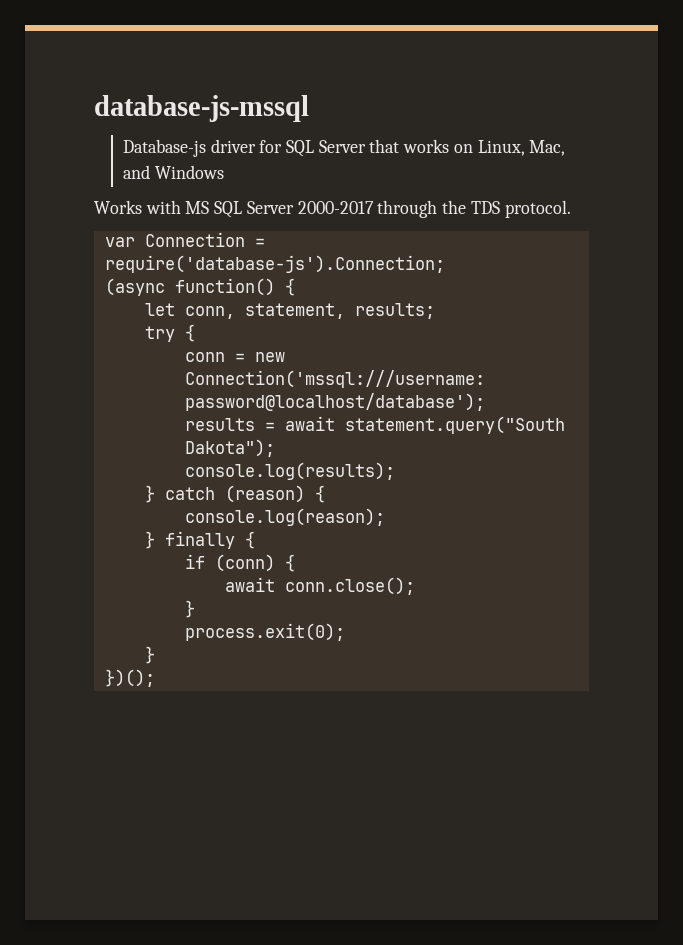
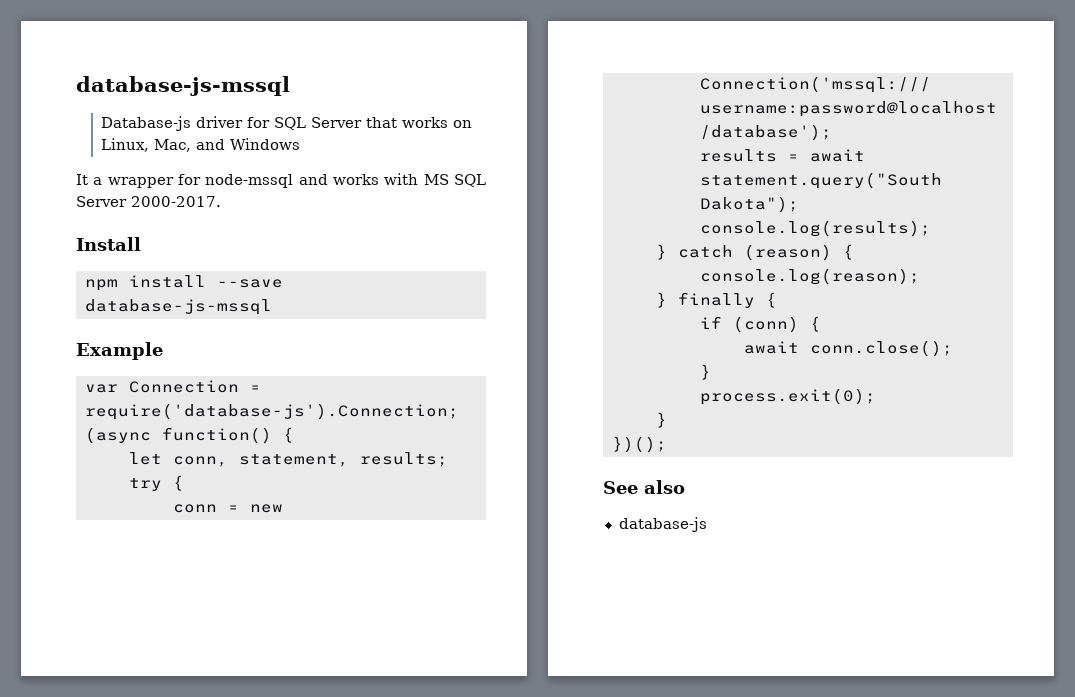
- Works with MS SQL Server 2000-2017 through the TDS protocol.
+ It a wrapper for node-mssql and works with MS SQL Server 2000-2017.
+ Install
+ npm install --save database-js-mssql
+ Example
+ See also
+ database-js

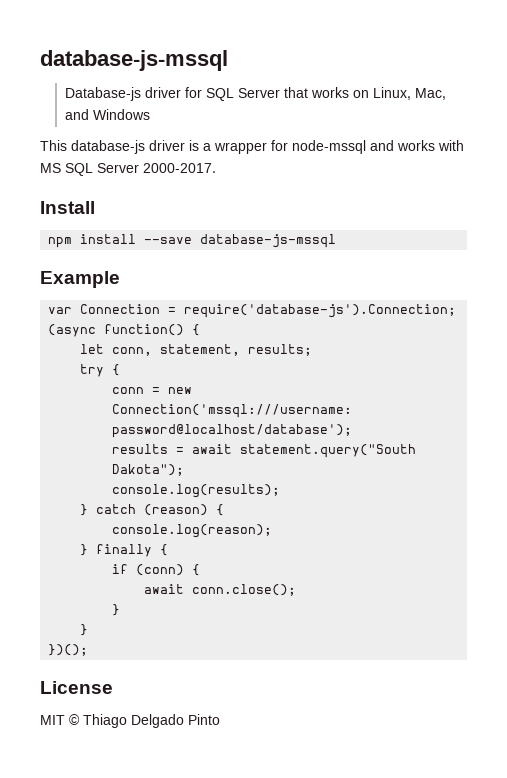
- It a wrapper for node-mssql and works with MS SQL Server 2000-2017.
+ This database-js driver is a wrapper for node-mssql and works with MS SQL Server 2000-2017.
- process.exit(0);
- See also
- database-js
+ License
+ MIT © Thiago Delgado Pinto

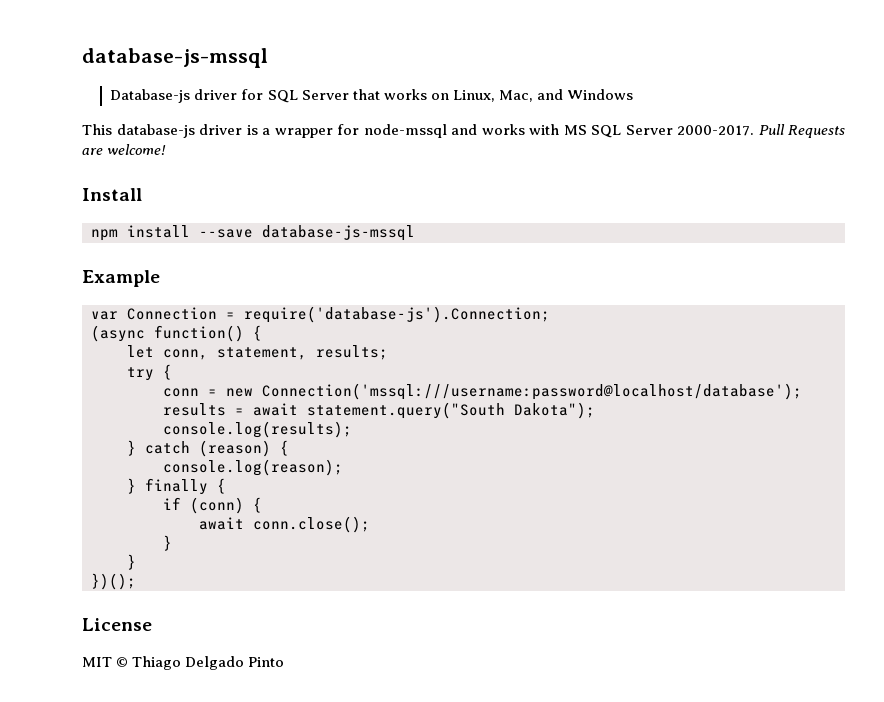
+ Pull Requests are welcome!

